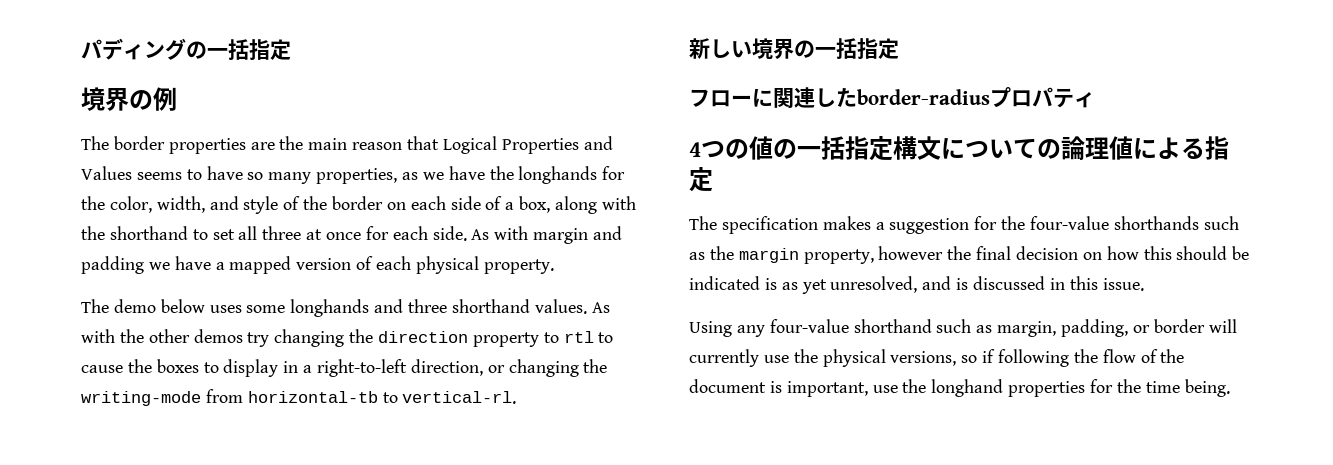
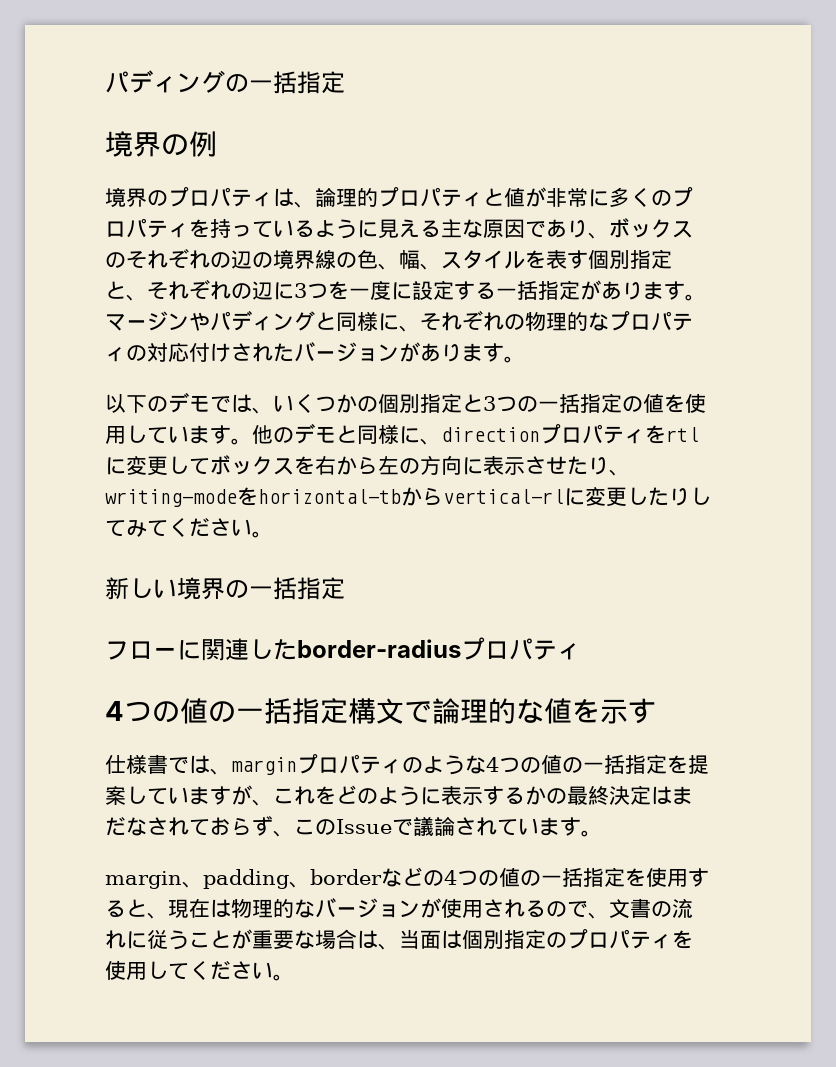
- The border properties are the main reason that Logical Properties and Values seems to have so many properties, as we have the longhands for the color, width, and style of the border on each side of a box, along with the shorthand to set all three at once for each side. As with margin and padding we have a mapped version of each physical property.
- The demo below uses some longhands and three shorthand values. As with the other demos try changing the direction property to rtl to cause the boxes to display in a right-to-left direction, or changing the writing-mode from horizontal-tb to vertical-rl.
+ 境界のプロパティは、論理的プロパティと値が非常に多くのプロパティを持っているように見える主な原因であり、ボックスのそれぞれの辺の境界線の色、幅、スタイルを表す個別指定と、それぞれの辺に3つを一度に設定する一括指定があります。マージンやパディングと同様に、それぞれの物理的なプロパティの対応付けされたバージョンがあります。
+ 以下のデモでは、いくつかの個別指定と3つの一括指定の値を使用しています。他のデモと同様に、directionプロパティをrtlに変更してボックスを右から左の方向に表示させたり、writing-modeをhorizontal-tbからvertical-rlに変更したりしてみてください。
- 4つの値の一括指定構文についての論理値による指定
- The specification makes a suggestion for the four-value shorthands such as the margin property, however the final decision on how this should be indicated is as yet unresolved, and is discussed in this issue.
- Using any four-value shorthand such as margin, padding, or border will currently use the physical versions, so if following the flow of the document is important, use the longhand properties for the time being.
+ 4つの値の一括指定構文で論理的な値を示す
+ 仕様書では、marginプロパティのような4つの値の一括指定を提案していますが、これをどのように表示するかの最終決定はまだなされておらず、このIssueで議論されています。
+ margin、padding、borderなどの4つの値の一括指定を使用すると、現在は物理的なバージョンが使用されるので、文書の流れに従うことが重要な場合は、当面は個別指定のプロパティを使用してください。

